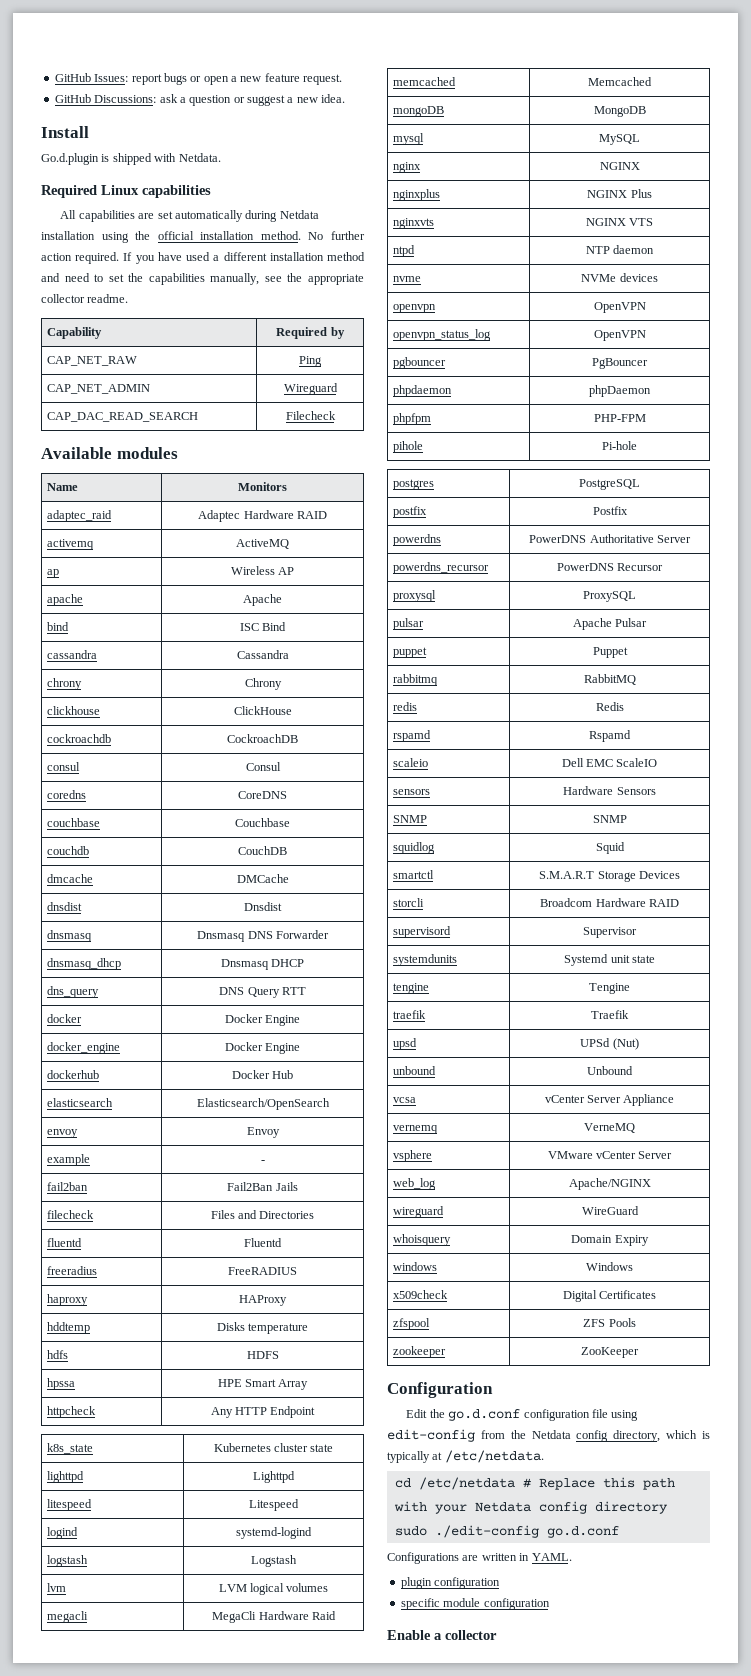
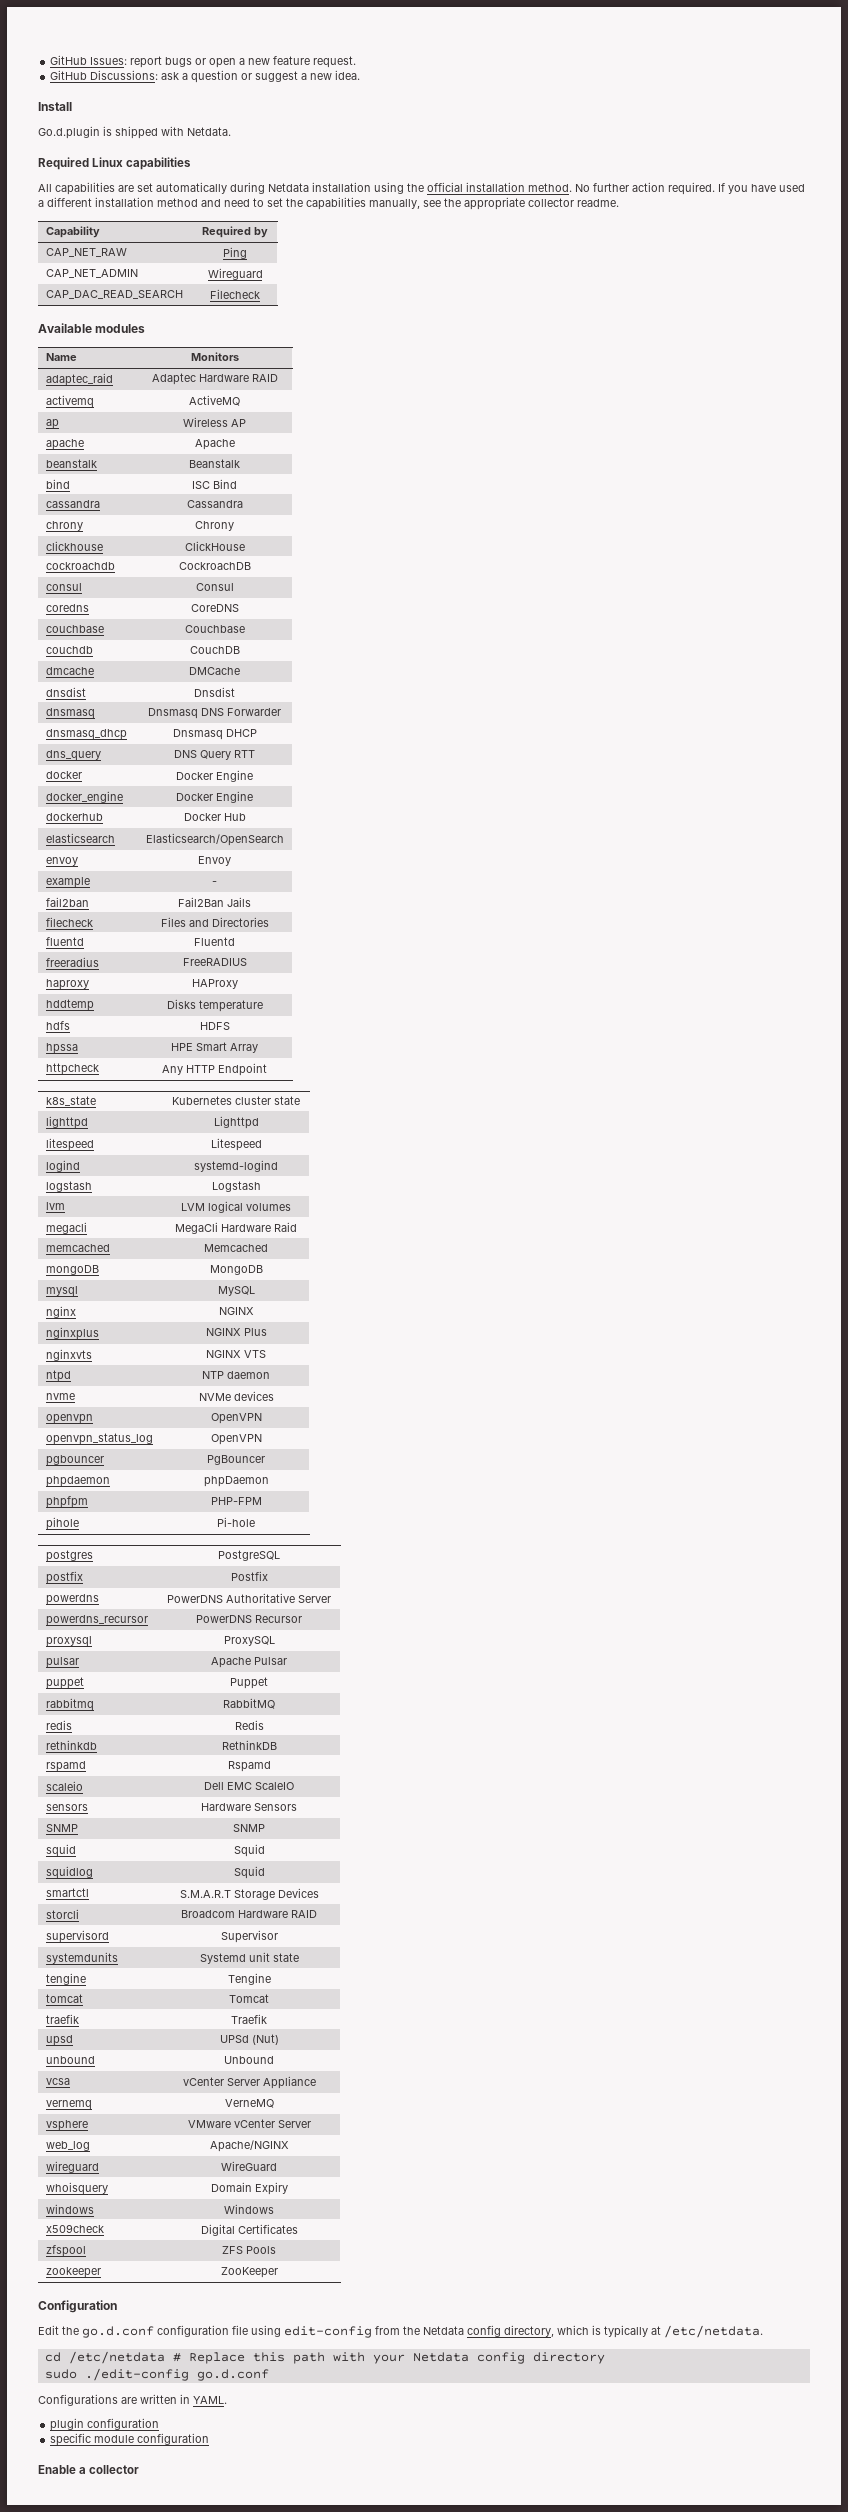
+ beanstalk | Beanstalk
+ rethinkdb | RethinkDB
+ squid | Squid
+ tomcat | Tomcat

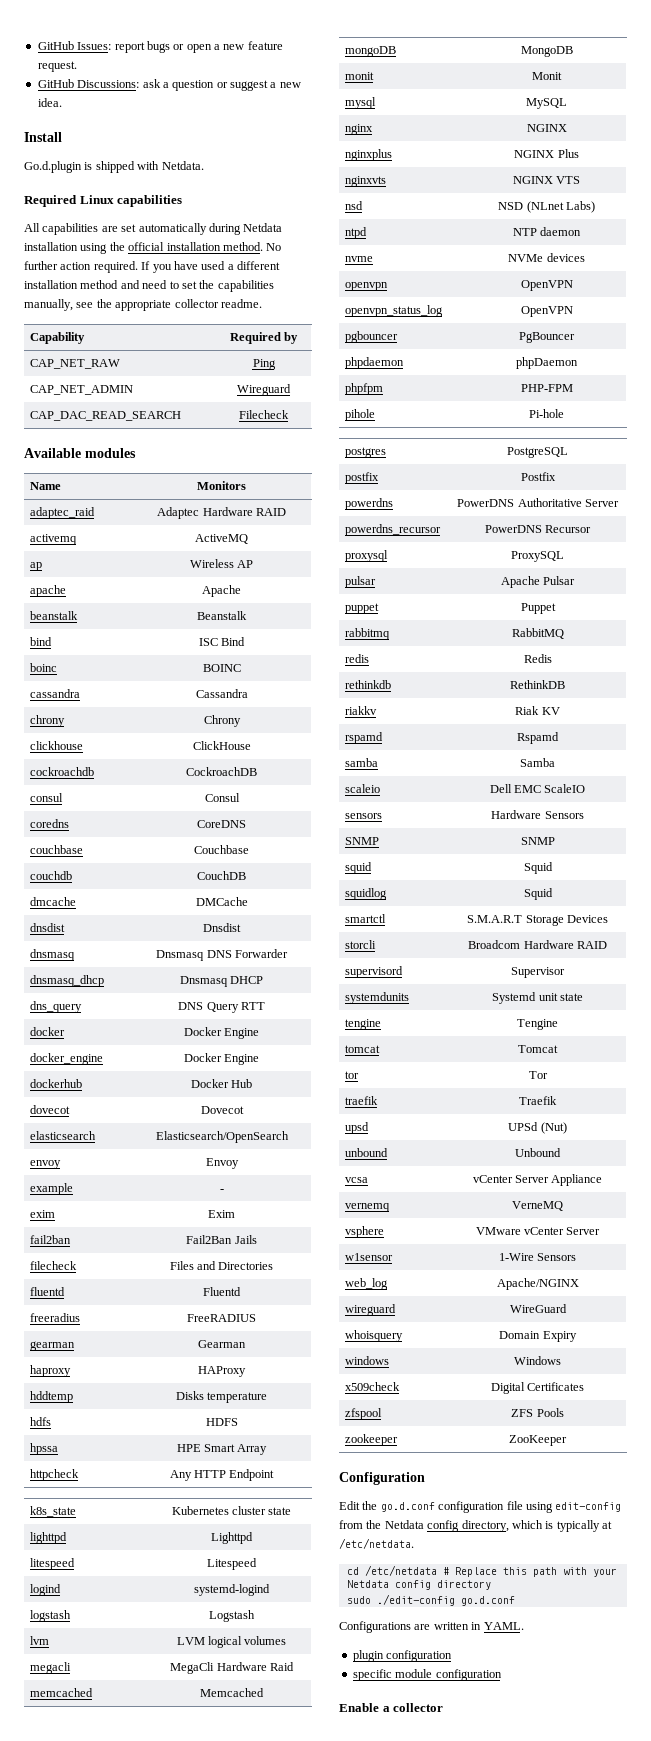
+ boinc | BOINC
+ dovecot | Dovecot
+ exim | Exim
+ gearman | Gearman
+ monit | Monit
+ nsd | NSD (NLnet Labs)
+ riakkv | Riak KV
+ samba | Samba
+ tor | Tor
+ w1sensor | 1-Wire Sensors

